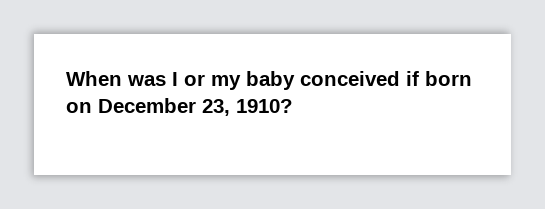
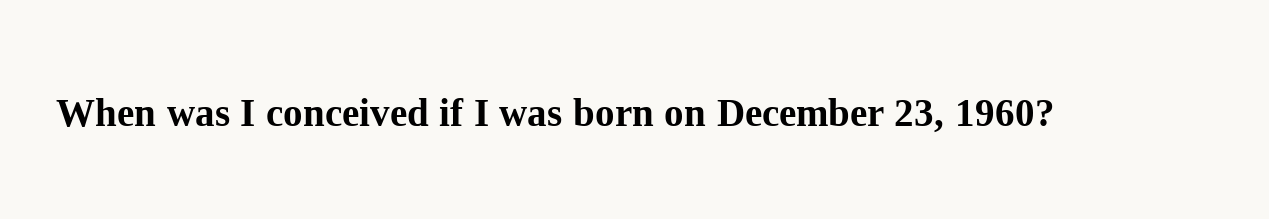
- When was I or my baby conceived if born on December 23, 1910?
+ When was I conceived if I was born on December 23, 1960?

